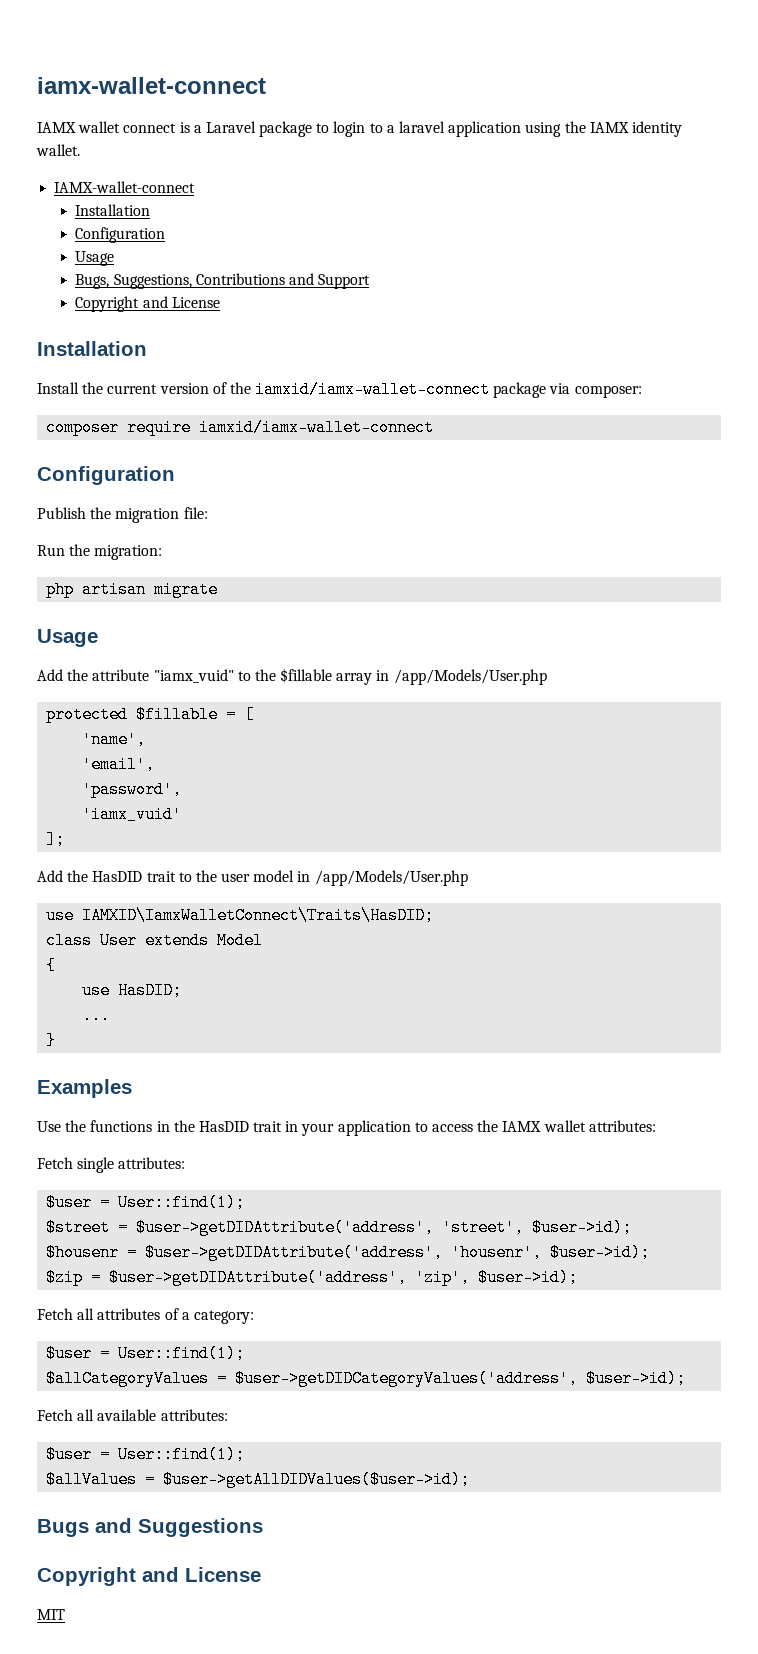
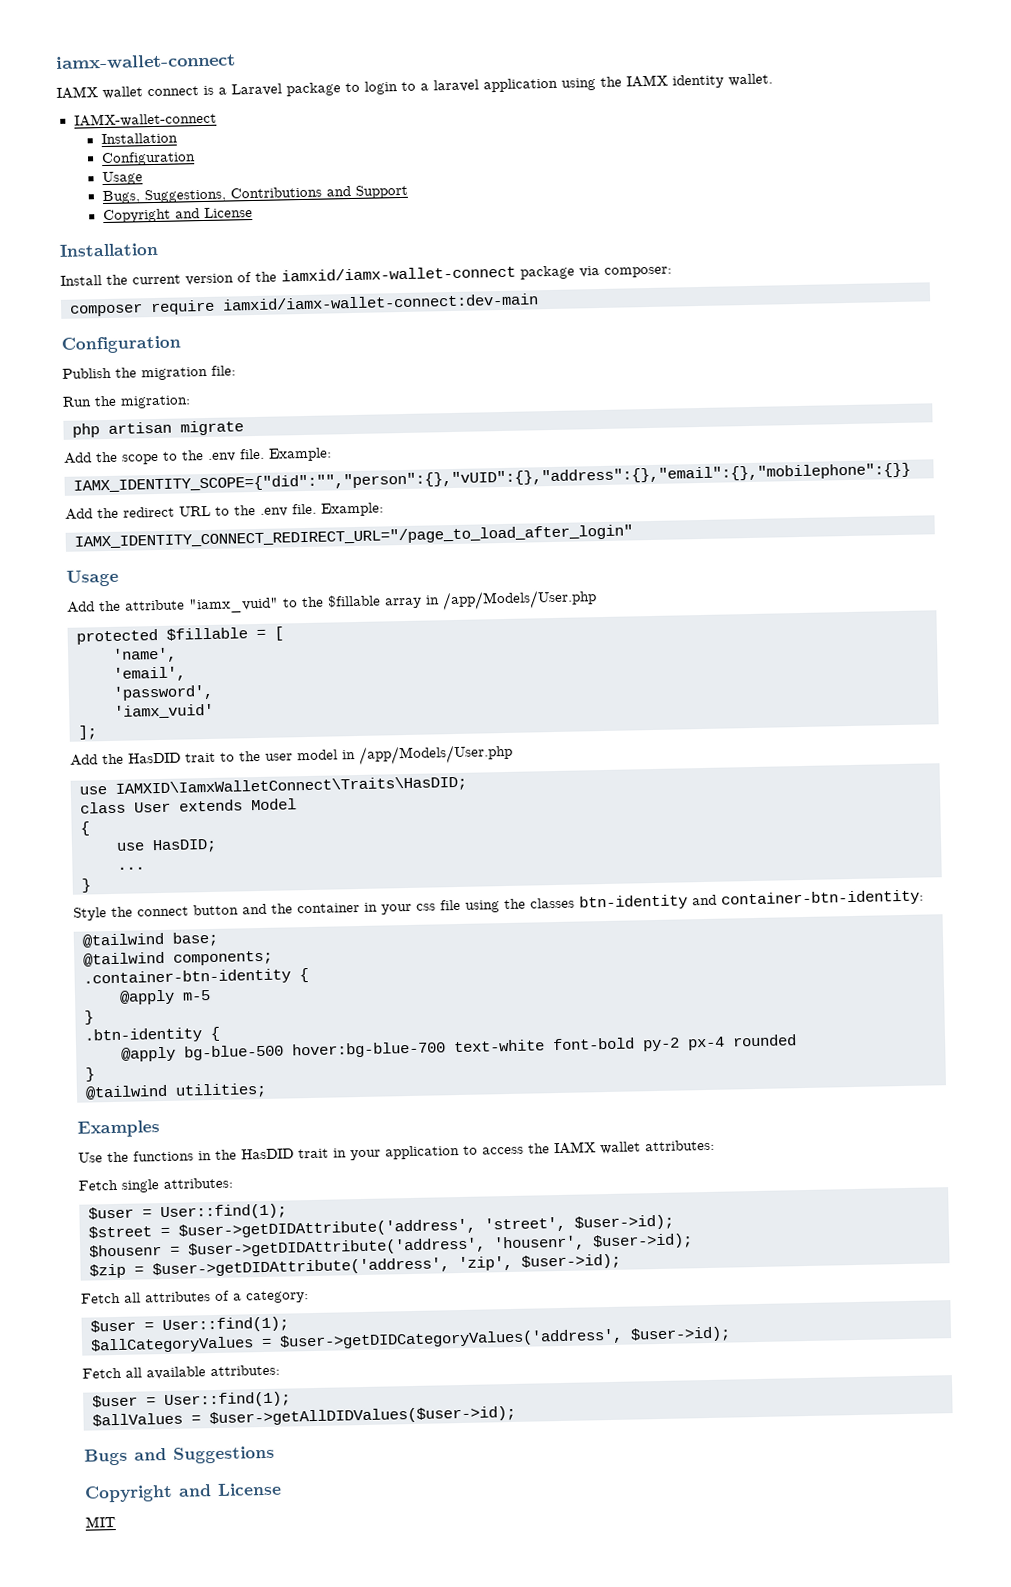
- composer require iamxid/iamx-wallet-connect
+ composer require iamxid/iamx-wallet-connect:dev-main
+ Add the scope to the .env file. Example:
+ IAMX_IDENTITY_SCOPE={"did":"","person":{},"vUID":{},"address":{},"email":{},"mobilephone":{}}
+ Add the redirect URL to the .env file. Example:
+ IAMX_IDENTITY_CONNECT_REDIRECT_URL="/page_to_load_after_login"
+ Style the connect button and the container in your css file using the classes btn-identity and container-btn-identity:
+ @tailwind base;
+ @tailwind components;
+ .container-btn-identity {
+ @apply m-5
+ }
+ .btn-identity {
+ @apply bg-blue-500 hover:bg-blue-700 text-white font-bold py-2 px-4 rounded
+ }
+ @tailwind utilities;

